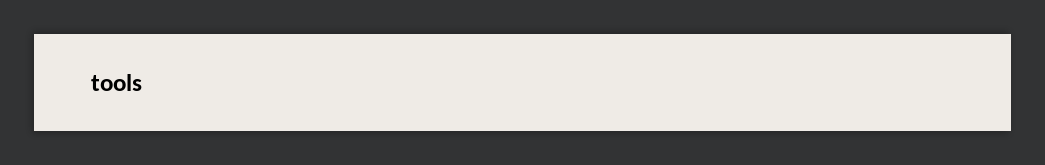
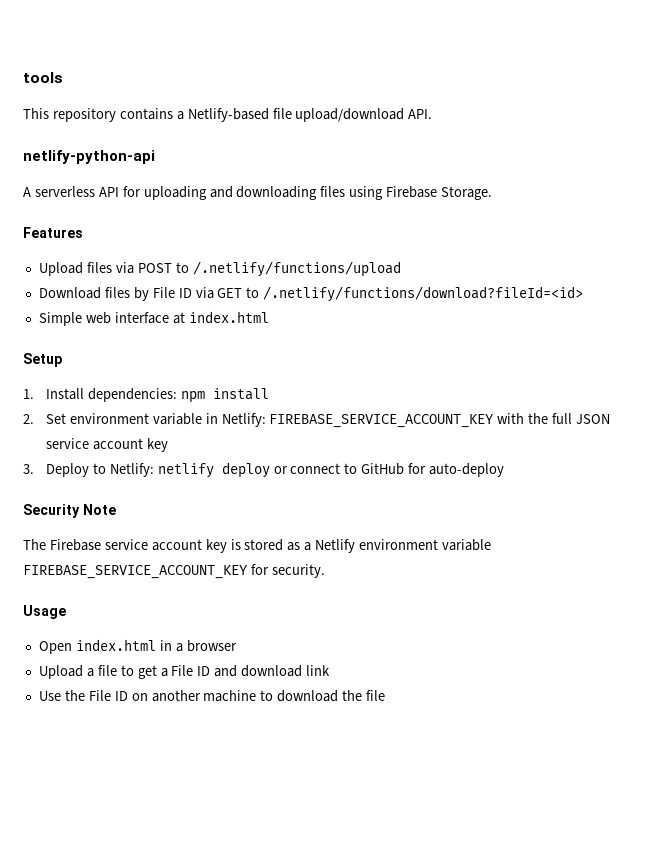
+ This repository contains a Netlify-based file upload/download API.
+ netlify-python-api
+ A serverless API for uploading and downloading files using Firebase Storage.
+ Features
+ Upload files via POST to /.netlify/functions/upload
+ Download files by File ID via GET to /.netlify/functions/download?fileId=<id>
+ Simple web interface at index.html
+ Setup
+ 1. Install dependencies: npm install
+ 2. Set environment variable in Netlify: FIREBASE_SERVICE_ACCOUNT_KEY with the full JSON service account key
+ 3. Deploy to Netlify: netlify deploy or connect to GitHub for auto-deploy
+ Security Note
+ The Firebase service account key is stored as a Netlify environment variable FIREBASE_SERVICE_ACCOUNT_KEY for security.
+ Usage
+ Open index.html in a browser
+ Upload a file to get a File ID and download link
+ Use the File ID on another machine to download the file

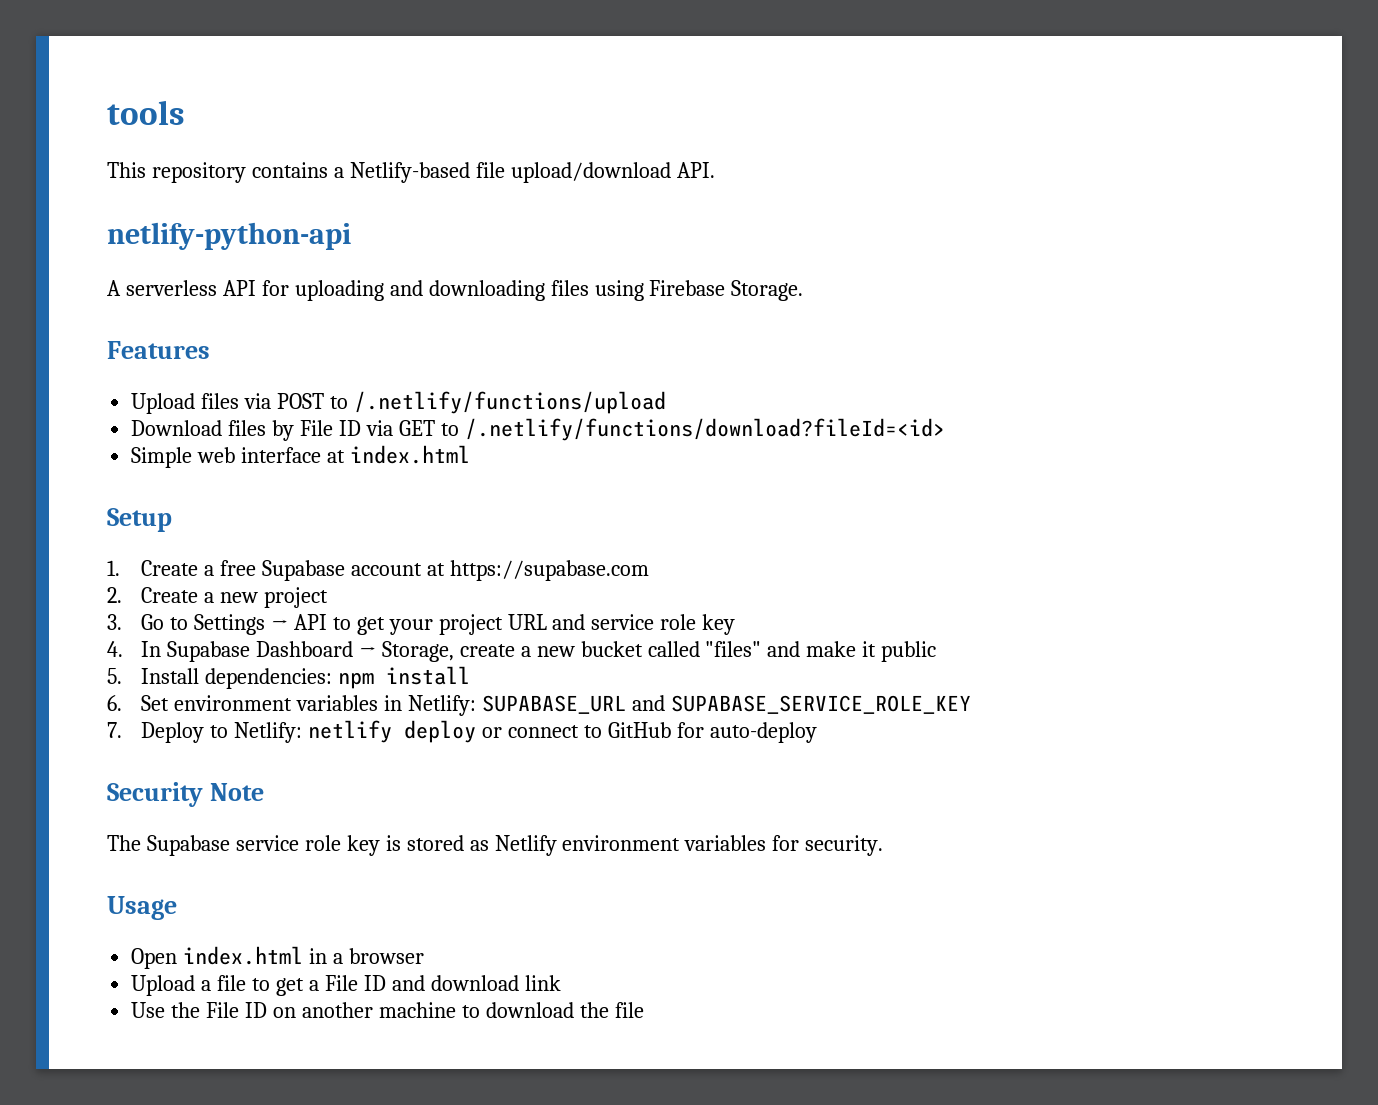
- 1. Install dependencies: npm install
+ 1. Create a free Supabase account at https://supabase.com
+ 2. Create a new project
+ 3. Go to Settings → API to get your project URL and service role key
+ 4. In Supabase Dashboard → Storage, create a new bucket called "files" and make it public
+ 5. Install dependencies: npm install
- 2. Set environment variable in Netlify: FIREBASE_SERVICE_ACCOUNT_KEY with the full JSON service account key
- 3. Deploy to Netlify: netlify deploy or connect to GitHub for auto-deploy
+ 6. Set environment variables in Netlify: SUPABASE_URL and SUPABASE_SERVICE_ROLE_KEY
+ 7. Deploy to Netlify: netlify deploy or connect to GitHub for auto-deploy
- The Firebase service account key is stored as a Netlify environment variable FIREBASE_SERVICE_ACCOUNT_KEY for security.
+ The Supabase service role key is stored as Netlify environment variables for security.

